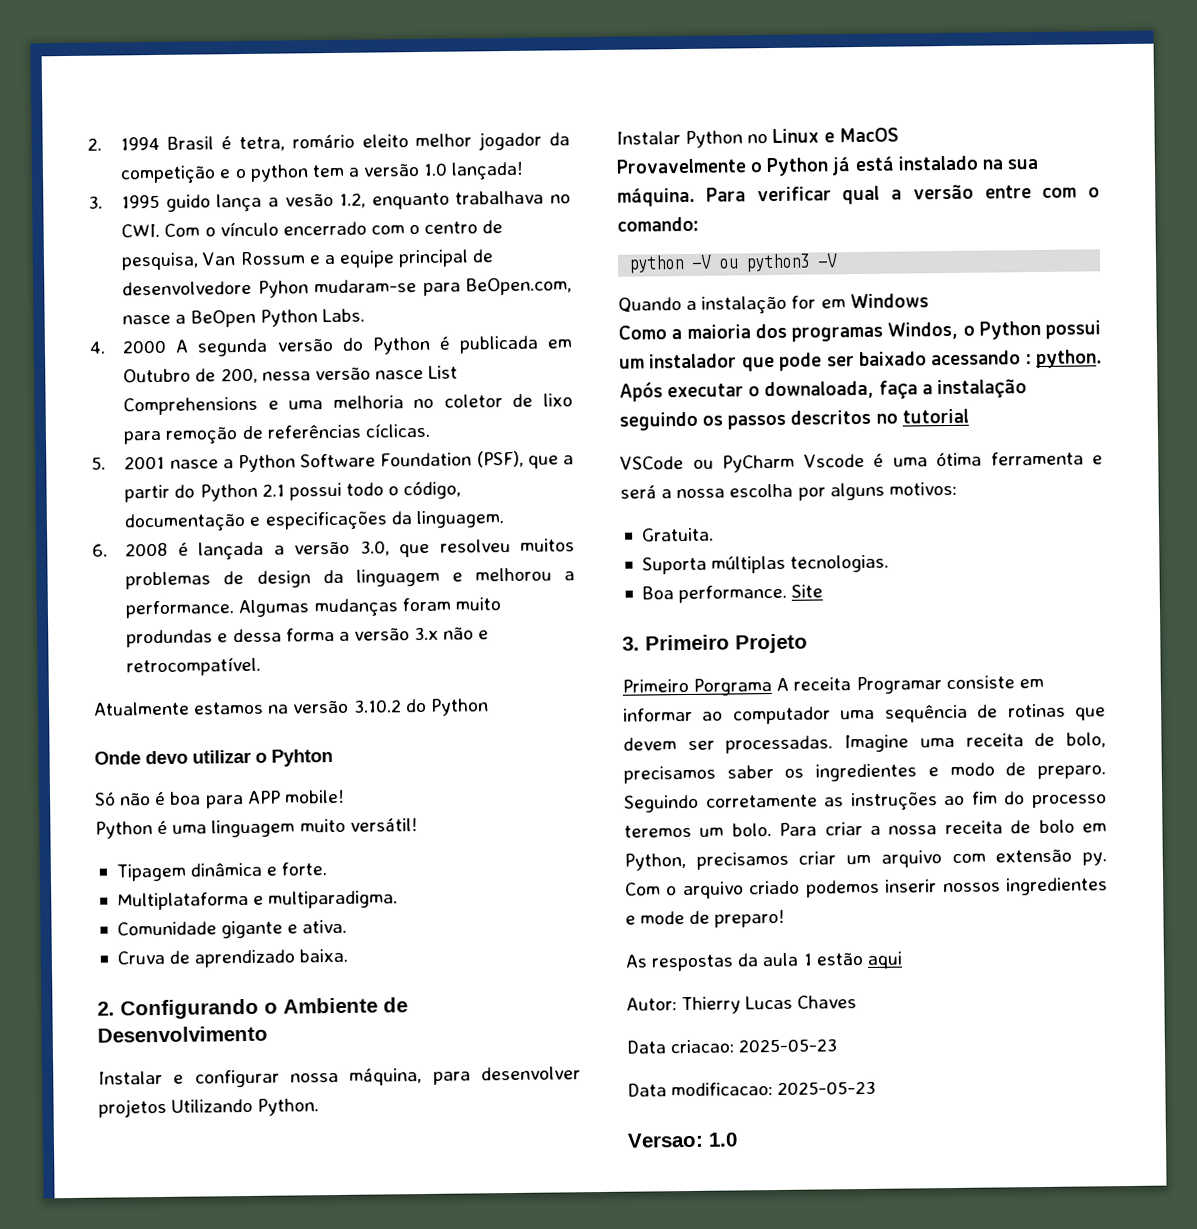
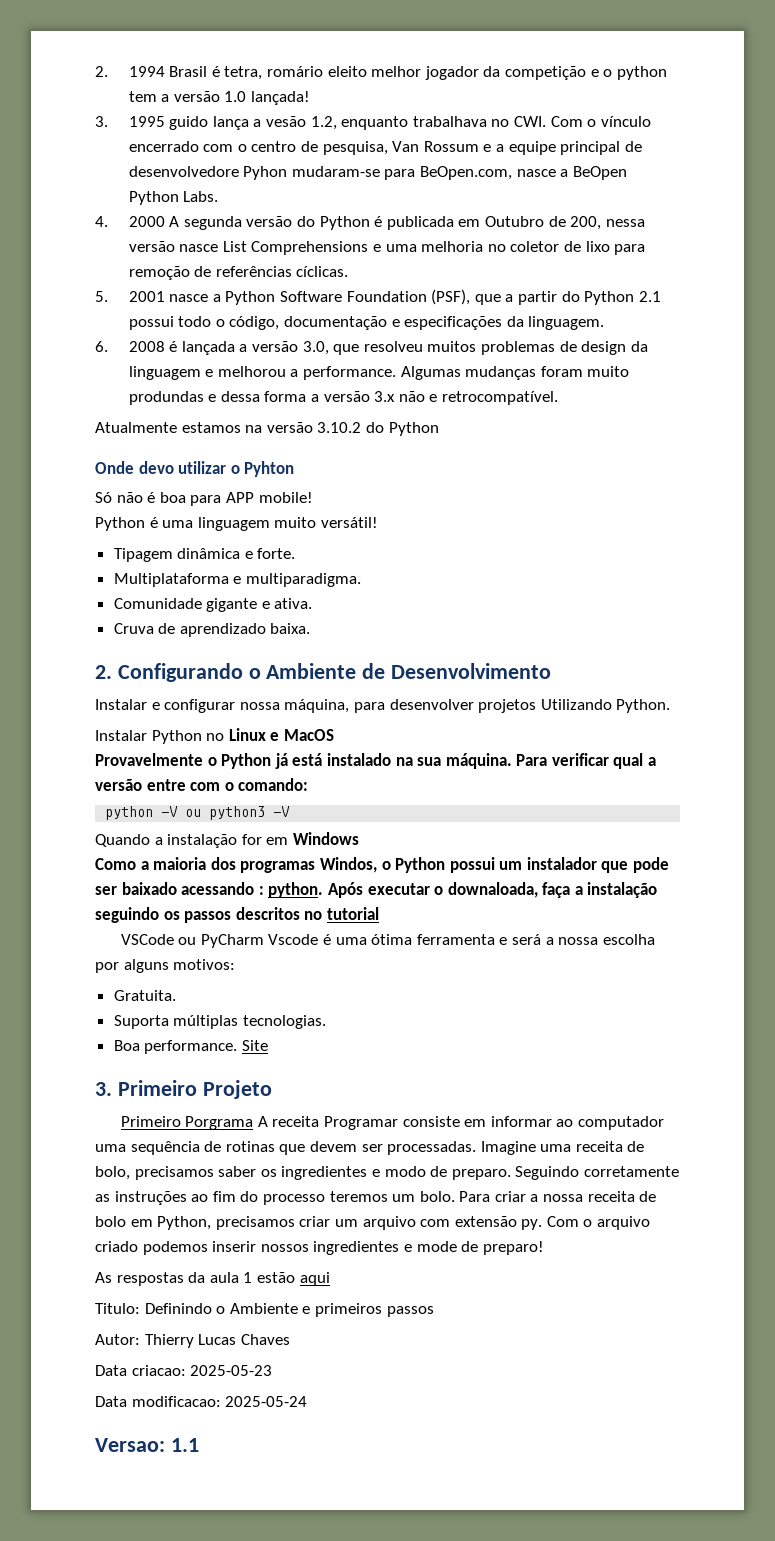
+ Titulo: Definindo o Ambiente e primeiros passos
- Data modificacao: 2025-05-23
+ Data modificacao: 2025-05-24
- Versao: 1.0
+ Versao: 1.1

